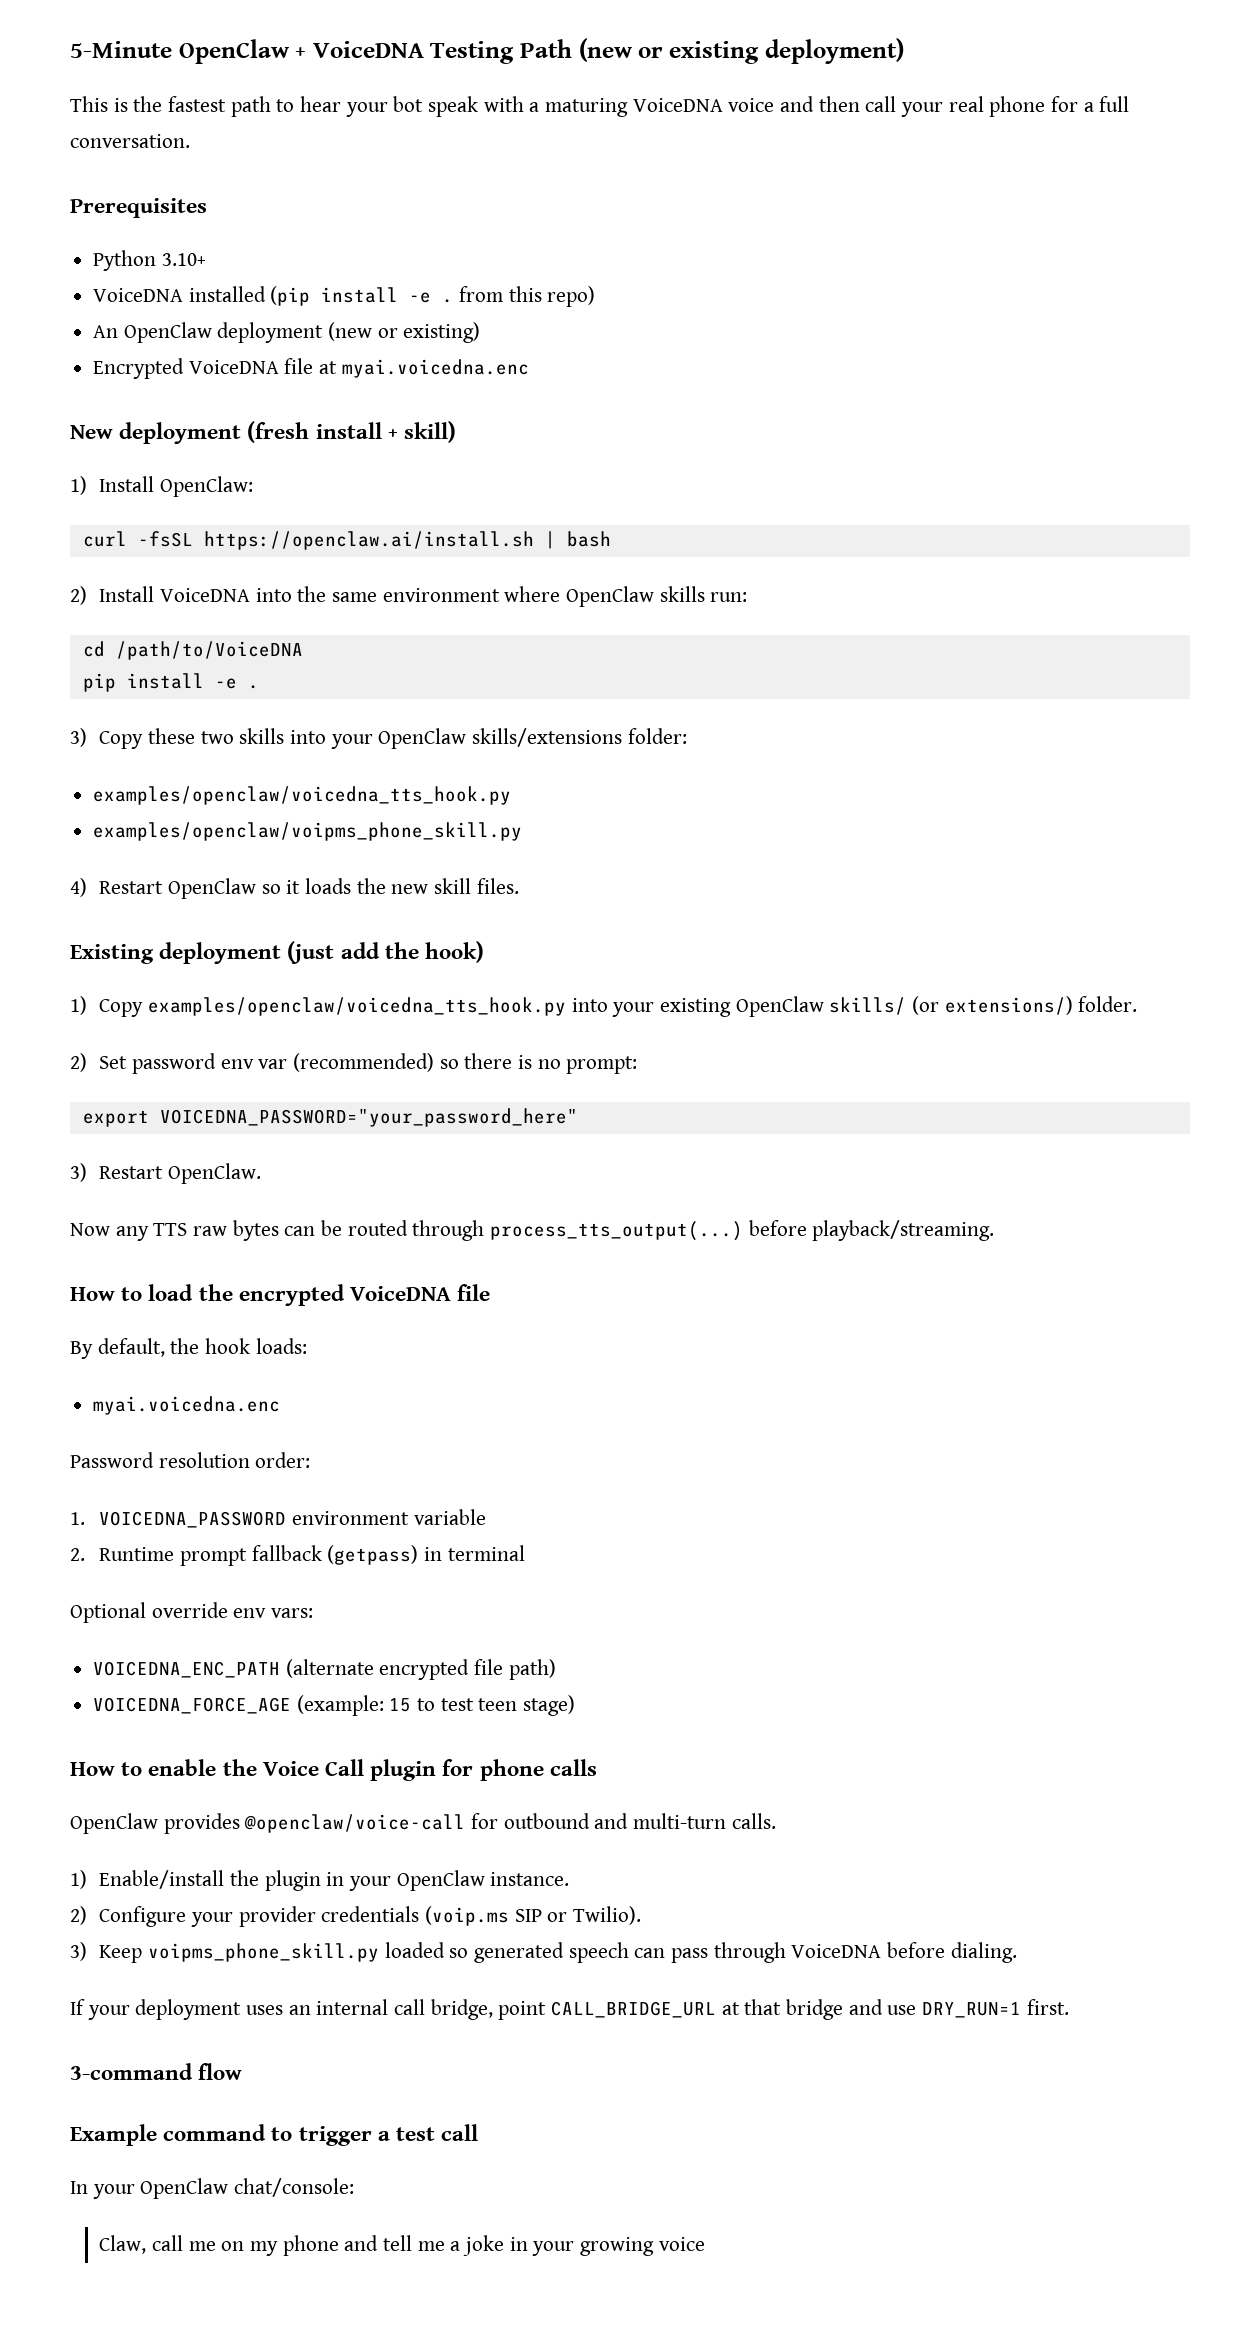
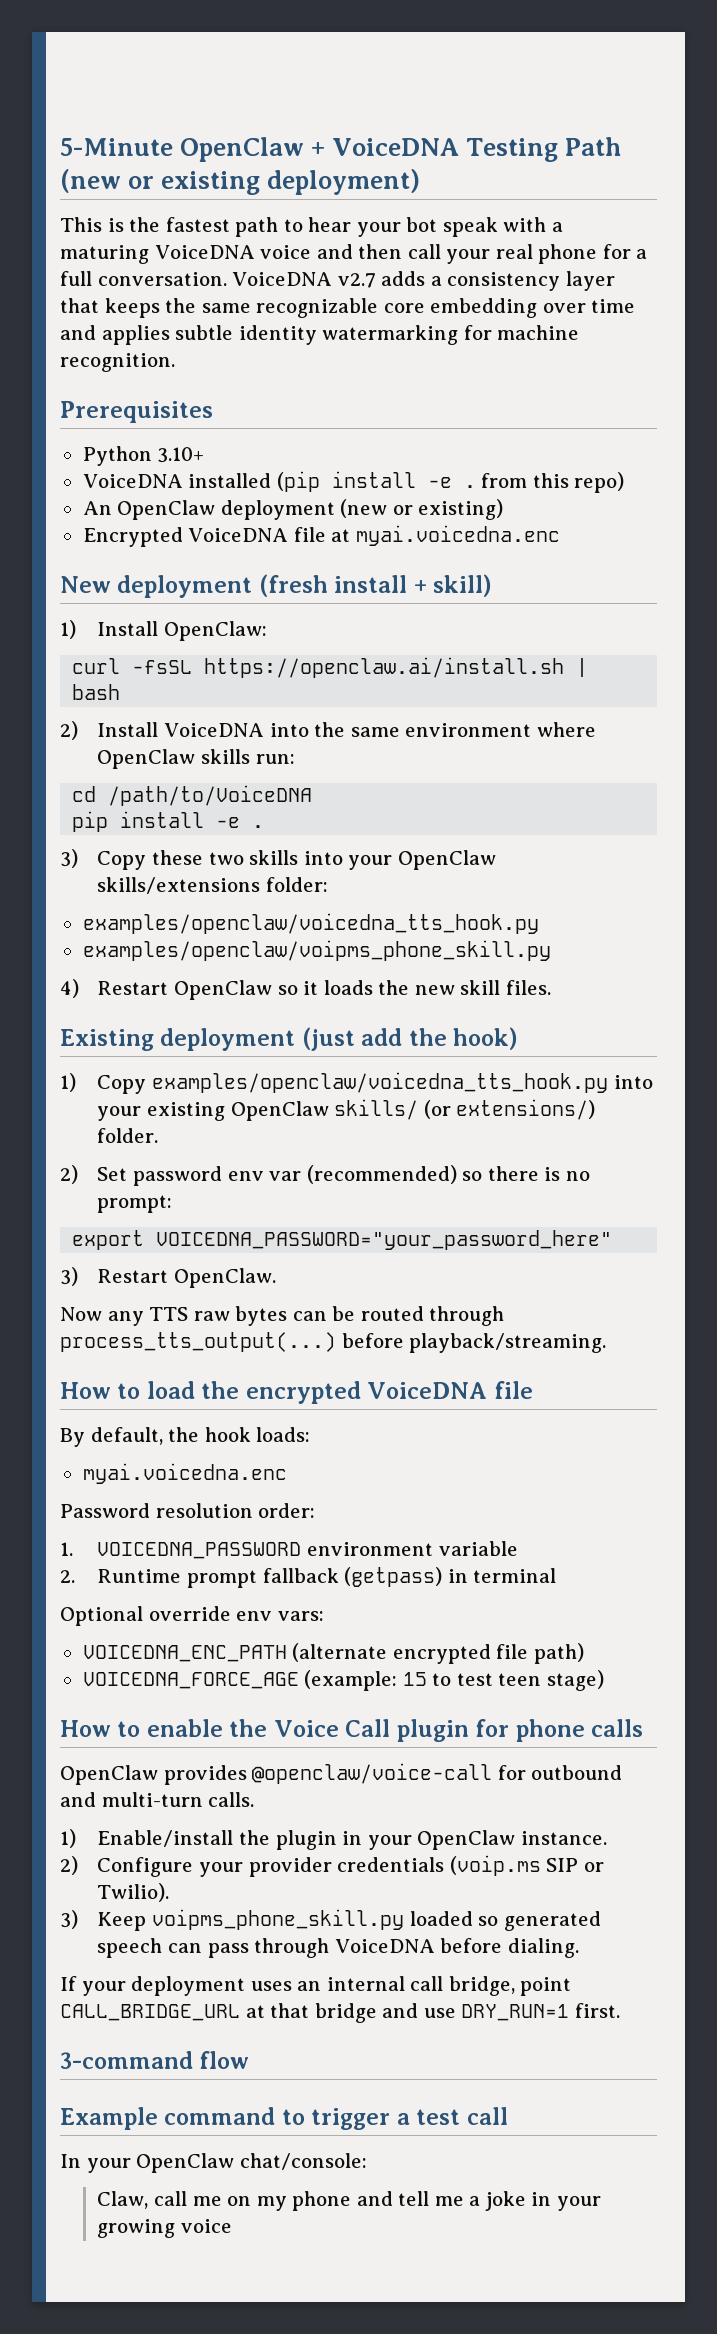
+ VoiceDNA v2.7 adds a consistency layer that keeps the same recognizable core embedding over time and applies subtle identity watermarking for machine recognition.

